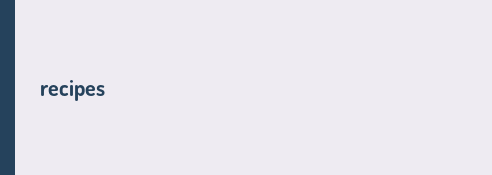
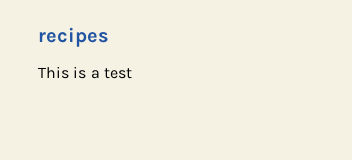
+ This is a test

